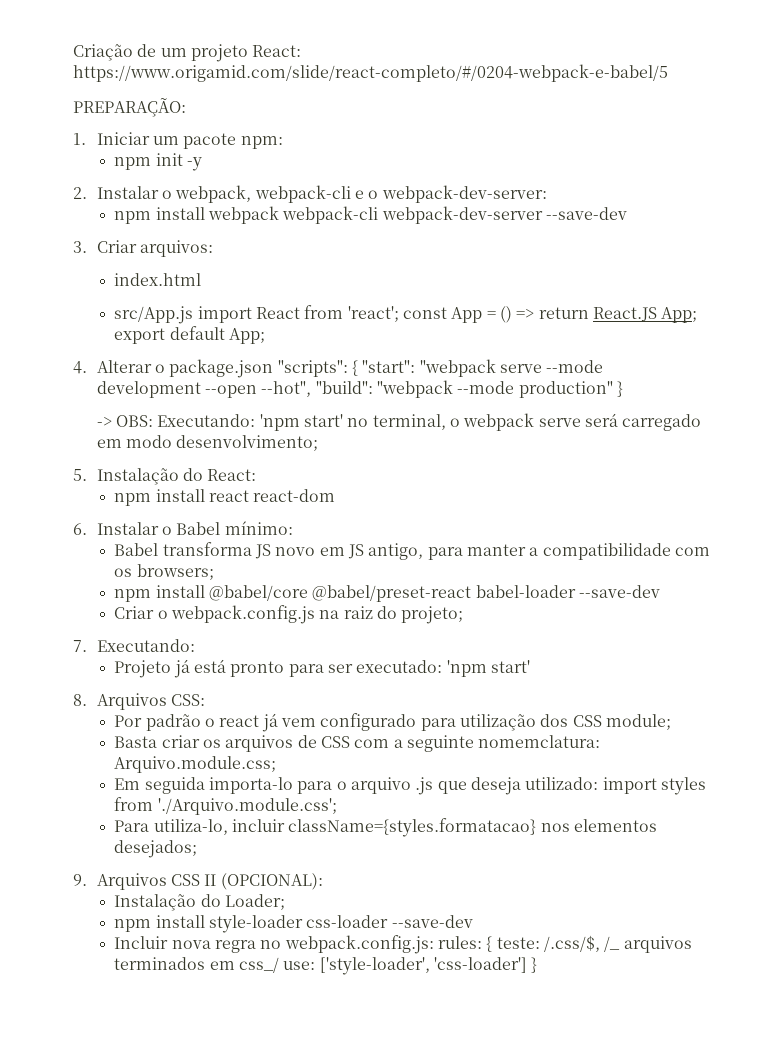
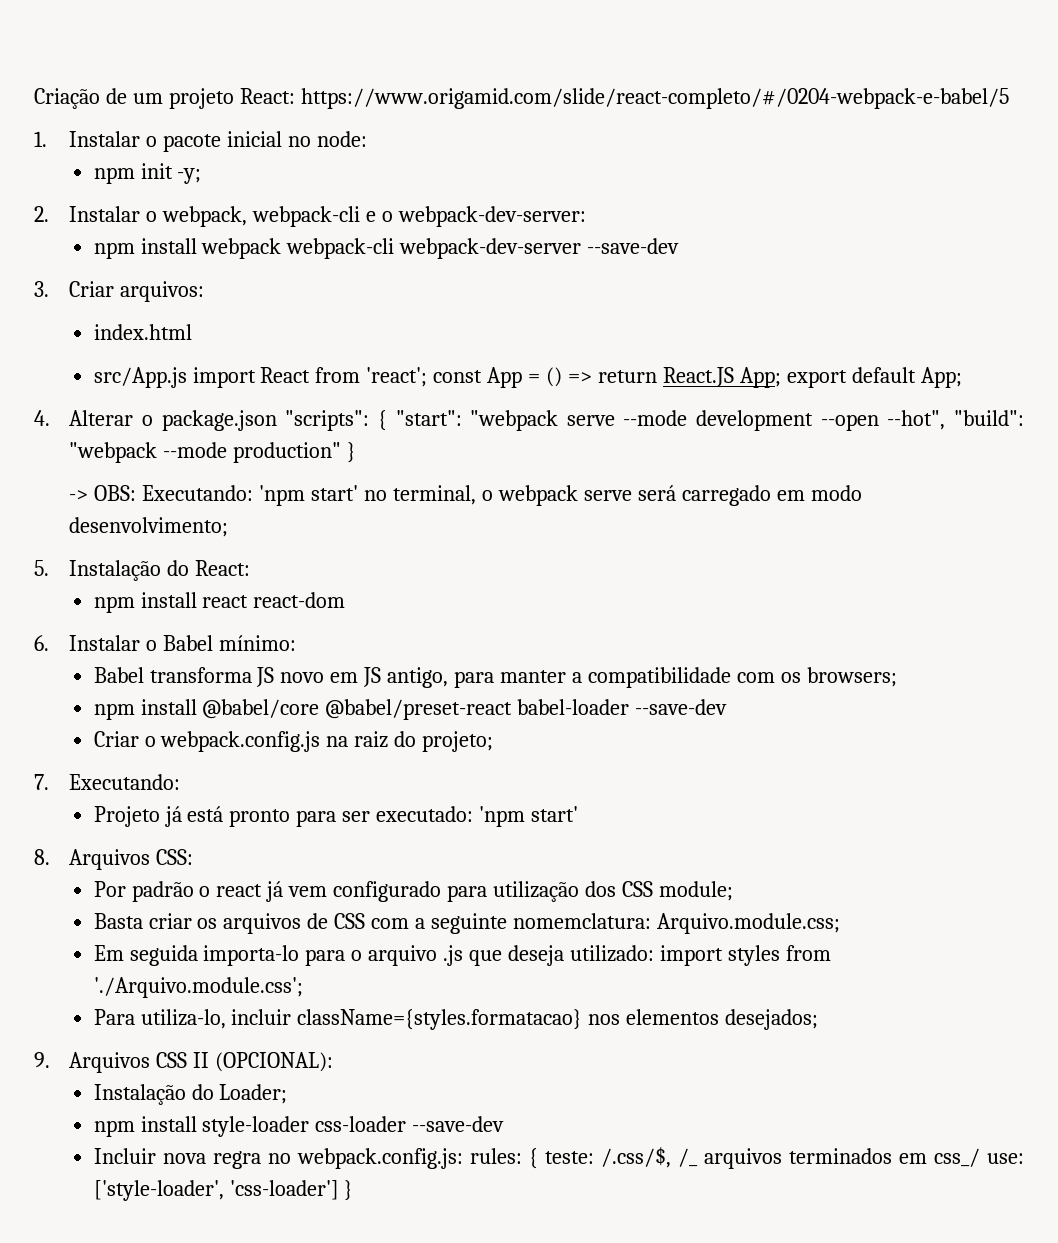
- PREPARAÇÃO:
- 1. Iniciar um pacote npm:
+ 1. Instalar o pacote inicial no node:
- npm init -y
+ npm init -y;

